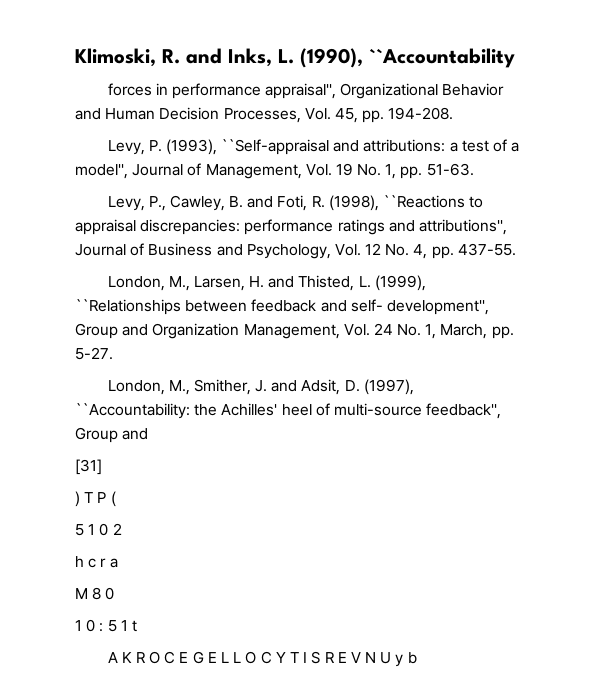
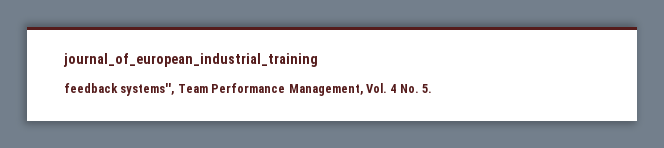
- Klimoski, R. and Inks, L. (1990), ``Accountability
- forces in performance appraisal'', Organizational Behavior and Human Decision Processes, Vol. 45, pp. 194-208.
- Levy, P. (1993), ``Self-appraisal and attributions: a test of a model'', Journal of Management, Vol. 19 No. 1, pp. 51-63.
- Levy, P., Cawley, B. and Foti, R. (1998), ``Reactions to appraisal discrepancies: performance ratings and attributions'', Journal of Business and Psychology, Vol. 12 No. 4, pp. 437-55.
- London, M., Larsen, H. and Thisted, L. (1999), ``Relationships between feedback and self- development'', Group and Organization Management, Vol. 24 No. 1, March, pp. 5-27.
- London, M., Smither, J. and Adsit, D. (1997), ``Accountability: the Achilles' heel of multi-source feedback'', Group and
- [31]
- ) T P (
- 5 1 0 2
- h c r a
- M 8 0
- 1 0 : 5 1 t
- A K R O C E G E L L O C Y T I S R E V N U y b
+ journal_of_european_industrial_training
+ feedback systems'', Team Performance Management, Vol. 4 No. 5.

